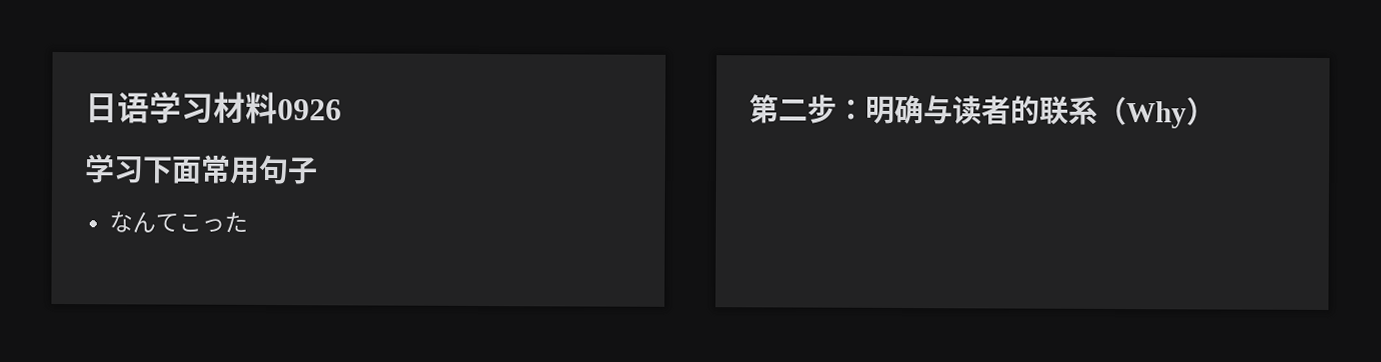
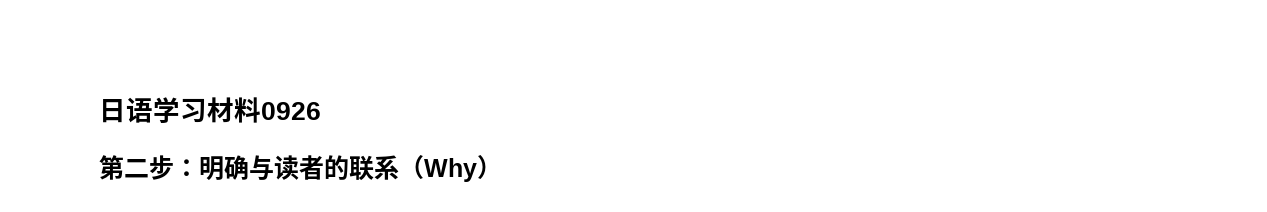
- 学习下面常用句子
- なんてこった

